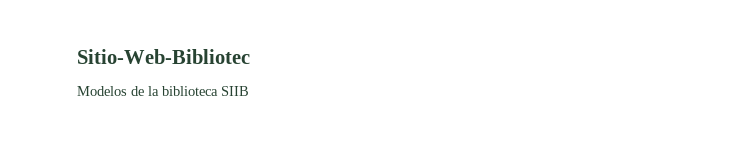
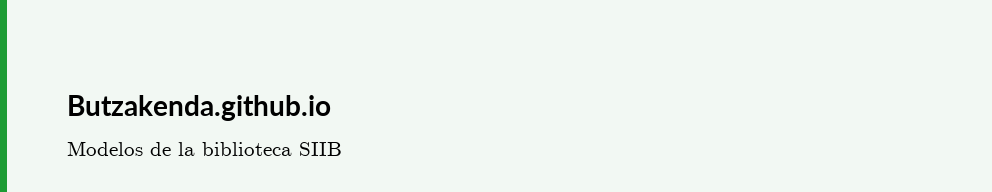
- Sitio-Web-Bibliotec
+ Butzakenda.github.io

